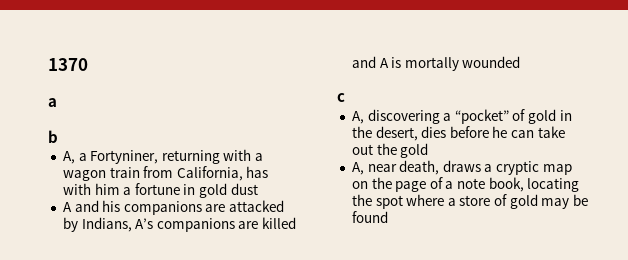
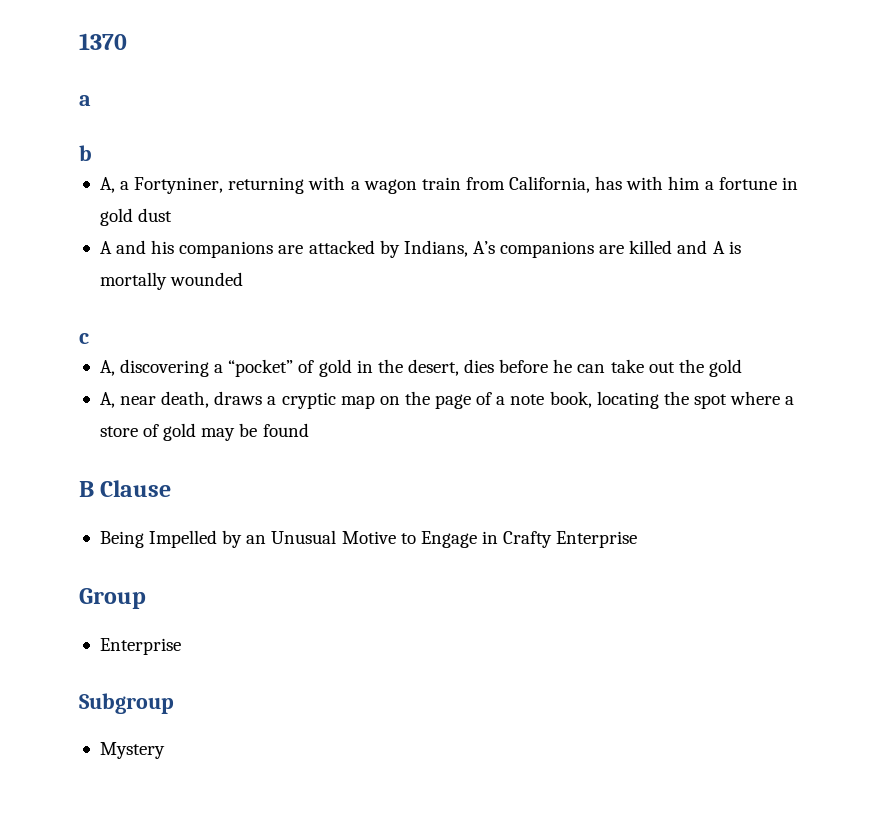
+ B Clause
+ Being Impelled by an Unusual Motive to Engage in Crafty Enterprise
+ Group
+ Enterprise
+ Subgroup
+ Mystery

